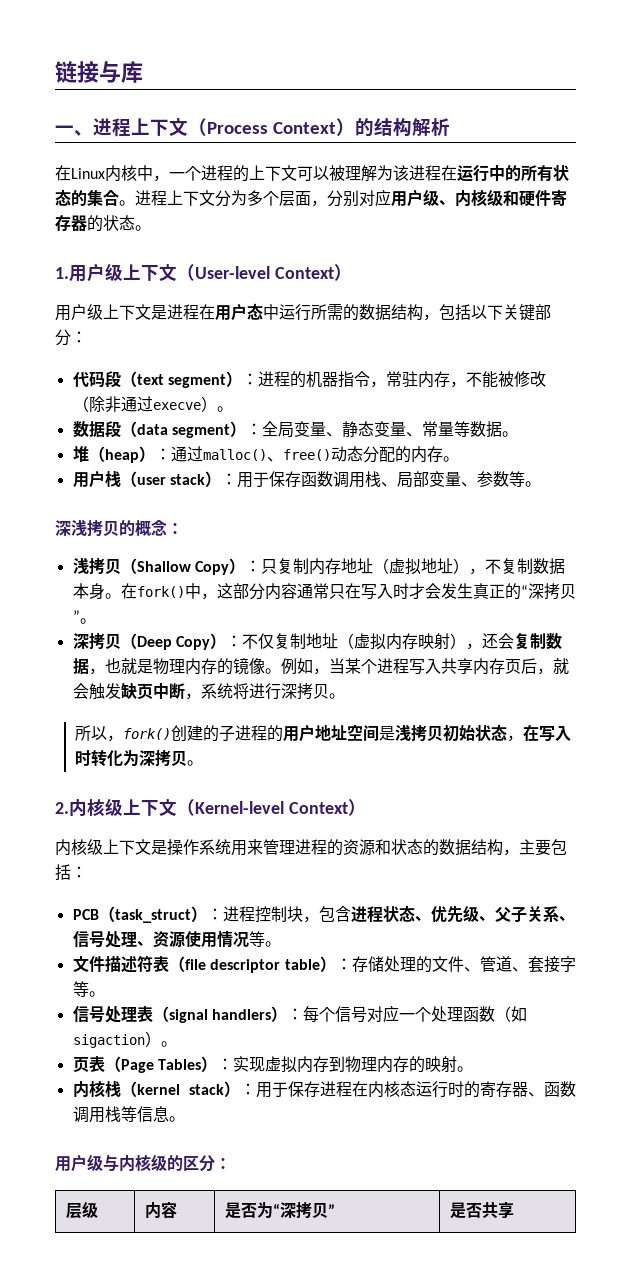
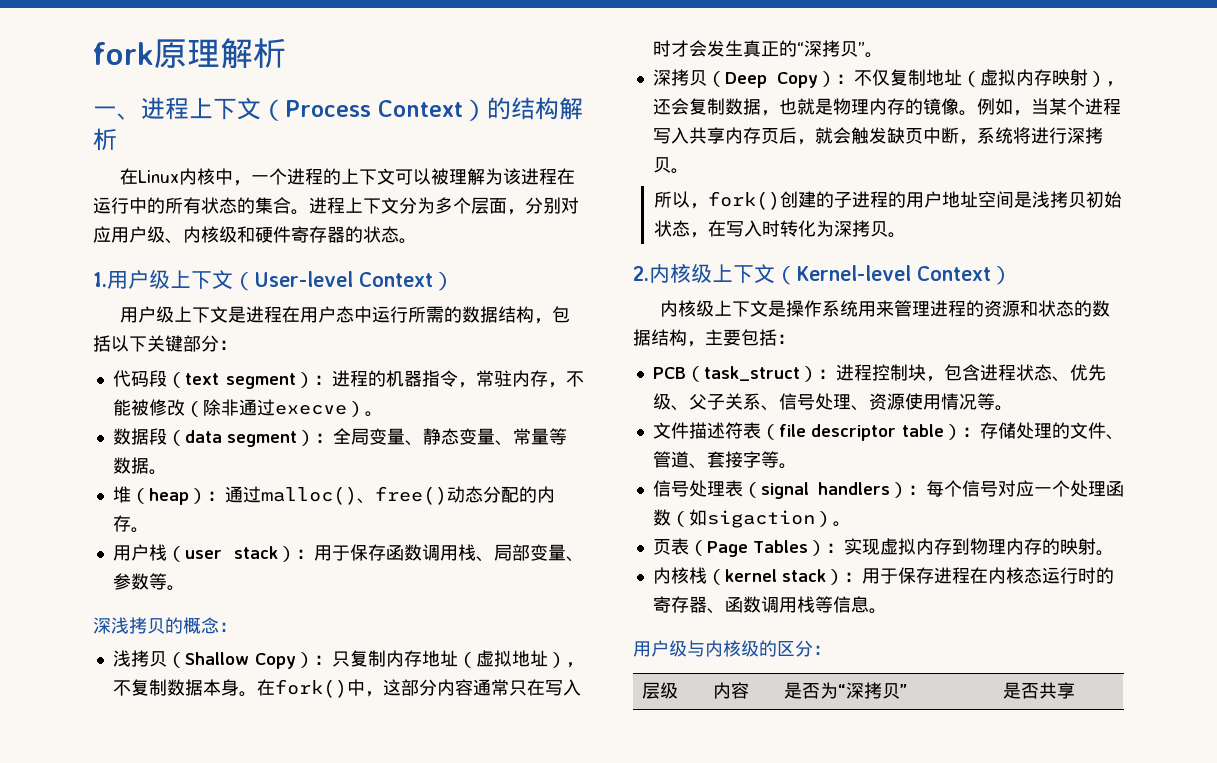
- 链接与库
+ fork原理解析

